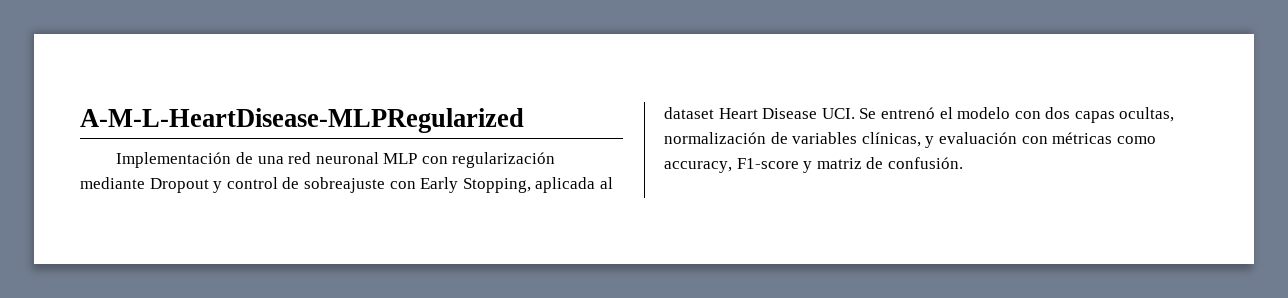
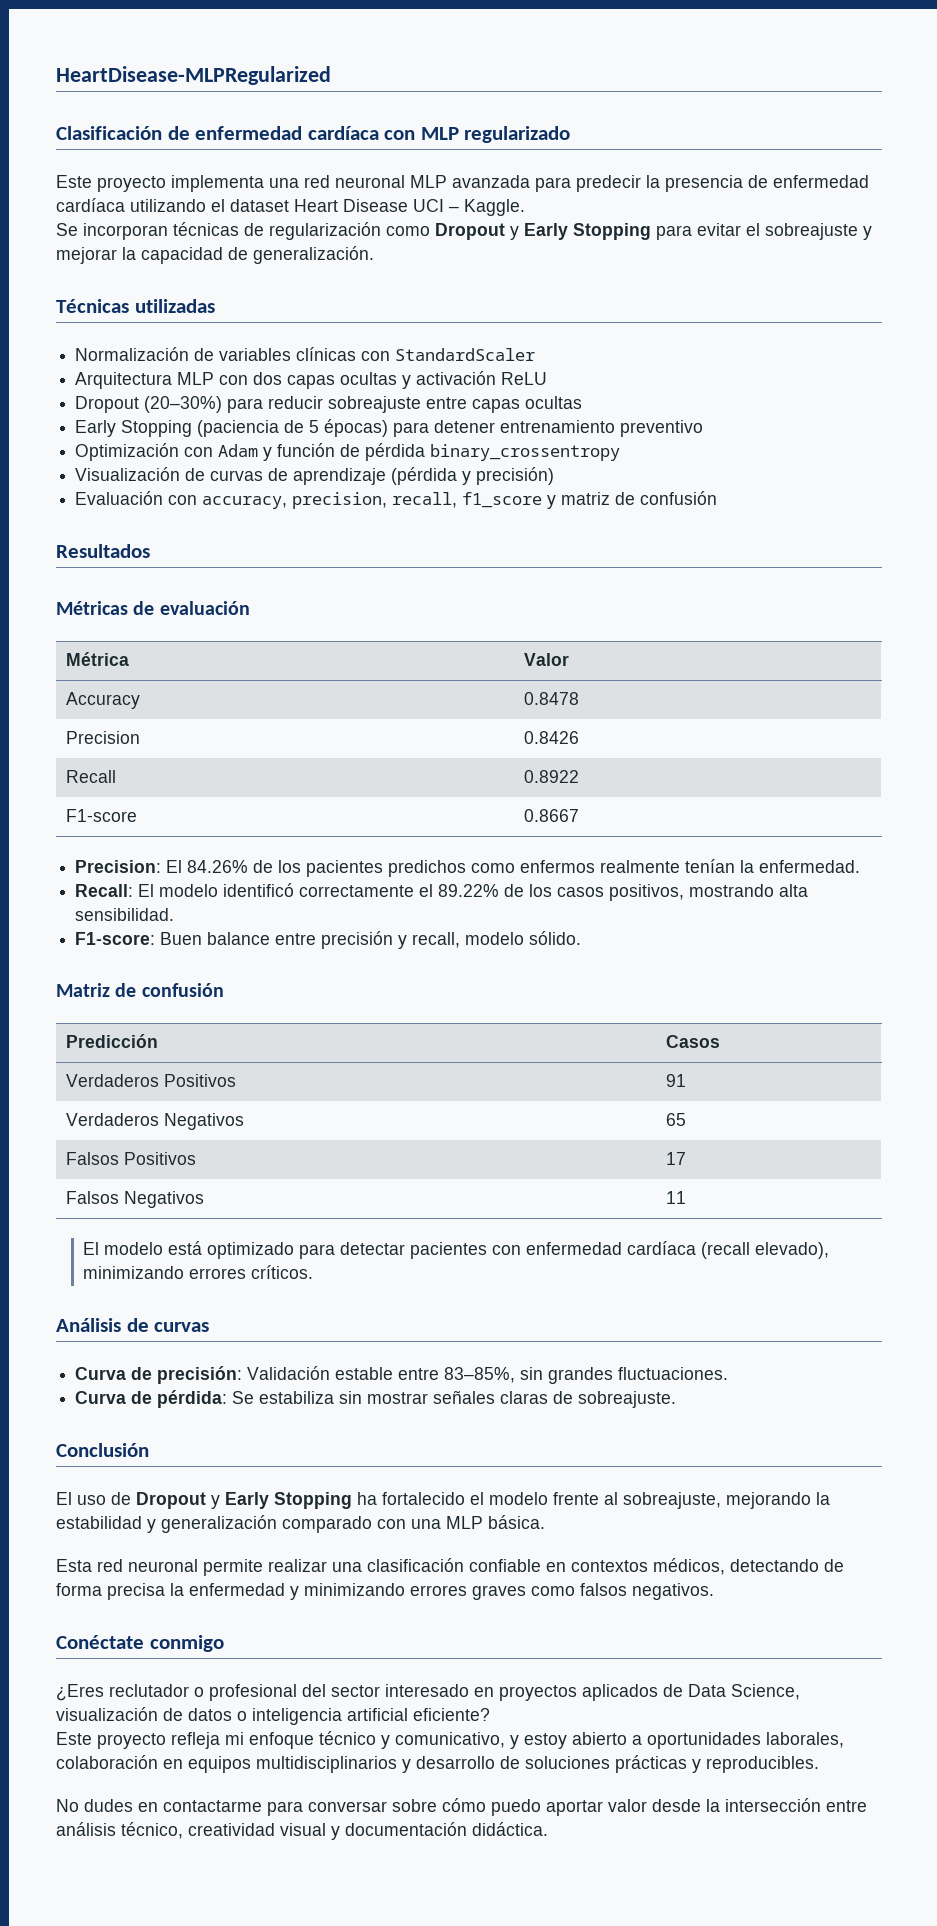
- A-M-L-HeartDisease-MLPRegularized
- Implementación de una red neuronal MLP con regularización mediante Dropout y control de sobreajuste con Early Stopping, aplicada al dataset Heart Disease UCI. Se entrenó el modelo con dos capas ocultas, normalización de variables clínicas, y evaluación con métricas como accuracy, F1-score y matriz de confusión.
+ HeartDisease-MLPRegularized
+ Clasificación de enfermedad cardíaca con MLP regularizado
+ Este proyecto implementa una red neuronal MLP avanzada para predecir la presencia de enfermedad cardíaca utilizando el dataset Heart Disease UCI – Kaggle.
+ Se incorporan técnicas de regularización como Dropout y Early Stopping para evitar el sobreajuste y mejorar la capacidad de generalización.
+ Técnicas utilizadas
+ Normalización de variables clínicas con StandardScaler
+ Arquitectura MLP con dos capas ocultas y activación ReLU
+ Dropout (20–30%) para reducir sobreajuste entre capas ocultas
+ Early Stopping (paciencia de 5 épocas) para detener entrenamiento preventivo
+ Optimización con Adam y función de pérdida binary_crossentropy
+ Visualización de curvas de aprendizaje (pérdida y precisión)
+ Evaluación con accuracy, precision, recall, f1_score y matriz de confusión
+ Resultados
+ Métricas de evaluación
+ Métrica | Valor
+ Accuracy | 0.8478
+ Precision | 0.8426
+ Recall | 0.8922
+ F1-score | 0.8667
+ Precision: El 84.26% de los pacientes predichos como enfermos realmente tenían la enfermedad.
+ Recall: El modelo identificó correctamente el 89.22% de los casos positivos, mostrando alta sensibilidad.
+ F1-score: Buen balance entre precisión y recall, modelo sólido.
+ Matriz de confusión
+ Predicción | Casos
+ Verdaderos Positivos | 91
+ Verdaderos Negativos | 65
+ Falsos Positivos | 17
+ Falsos Negativos | 11
+ El modelo está optimizado para detectar pacientes con enfermedad cardíaca (recall elevado), minimizando errores críticos.
+ Análisis de curvas
+ Curva de precisión: Validación estable entre 83–85%, sin grandes fluctuaciones.
+ Curva de pérdida: Se estabiliza sin mostrar señales claras de sobreajuste.
+ Conclusión
+ El uso de Dropout y Early Stopping ha fortalecido el modelo frente al sobreajuste, mejorando la estabilidad y generalización comparado con una MLP básica.
+ Esta red neuronal permite realizar una clasificación confiable en contextos médicos, detectando de forma precisa la enfermedad y minimizando errores graves como falsos negativos.
+ Conéctate conmigo
+ ¿Eres reclutador o profesional del sector interesado en proyectos aplicados de Data Science, visualización de datos o inteligencia artificial eficiente?
+ Este proyecto refleja mi enfoque técnico y comunicativo, y estoy abierto a oportunidades laborales, colaboración en equipos multidisciplinarios y desarrollo de soluciones prácticas y reproducibles.
+ No dudes en contactarme para conversar sobre cómo puedo aportar valor desde la intersección entre análisis técnico, creatividad visual y documentación didáctica.

